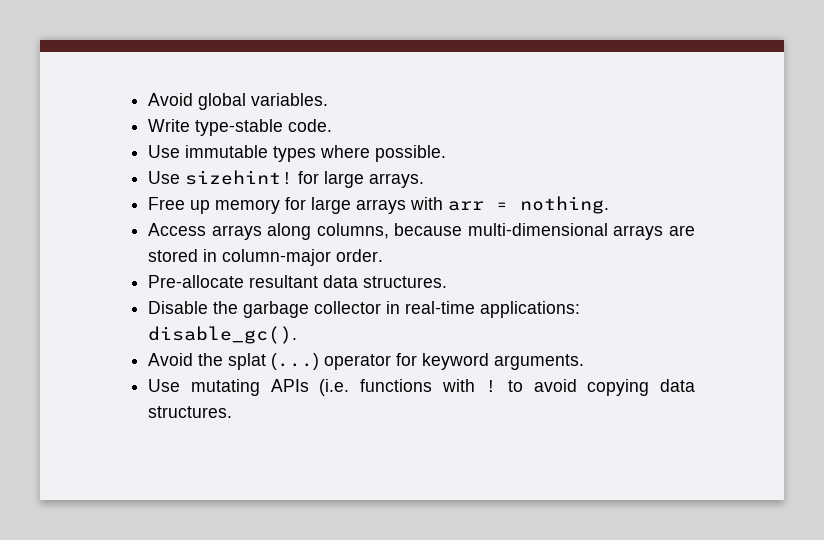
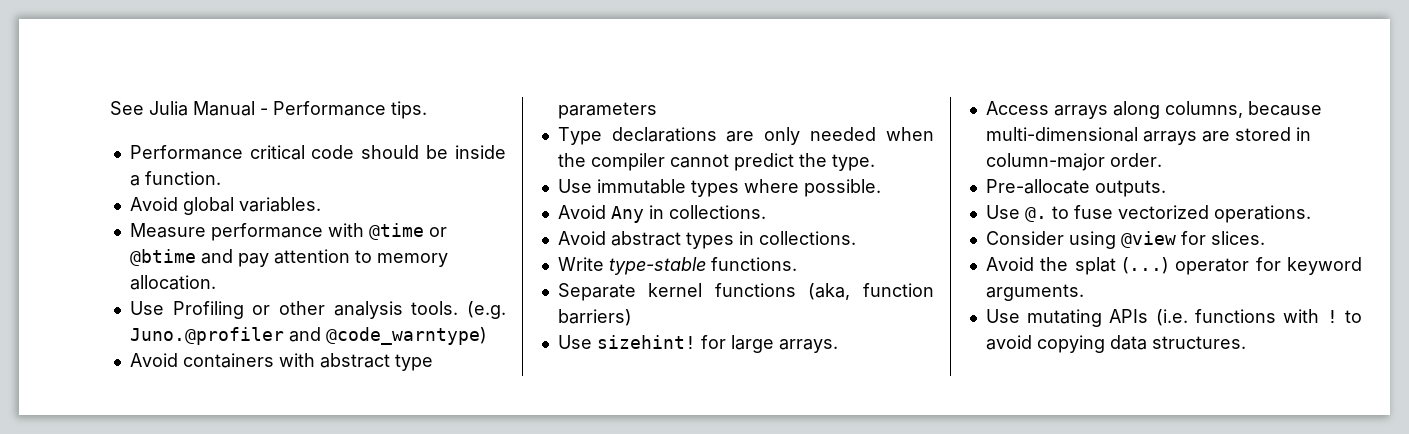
+ See Julia Manual - Performance tips.
+ Performance critical code should be inside a function.
  Avoid global variables.
- Write type-stable code.
+ Measure performance with @time or @btime and pay attention to memory allocation.
+ Use Profiling or other analysis tools. (e.g. Juno.@profiler and @code_warntype)
+ Avoid containers with abstract type parameters
+ Type declarations are only needed when the compiler cannot predict the type.
+ Avoid Any in collections.
+ Avoid abstract types in collections.
+ Write type-stable functions.
+ Separate kernel functions (aka, function barriers)
- Free up memory for large arrays with arr = nothing.
- Pre-allocate resultant data structures.
- Disable the garbage collector in real-time applications: disable_gc().
+ Pre-allocate outputs.
+ Use @. to fuse vectorized operations.
+ Consider using @view for slices.

